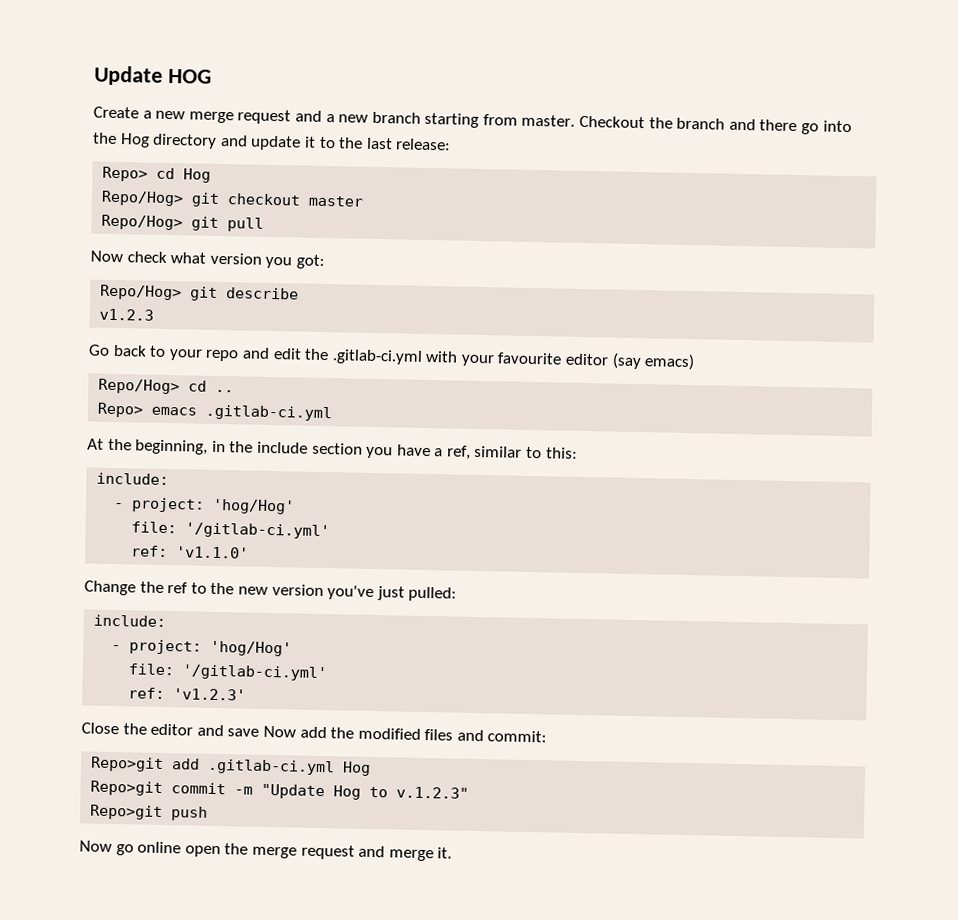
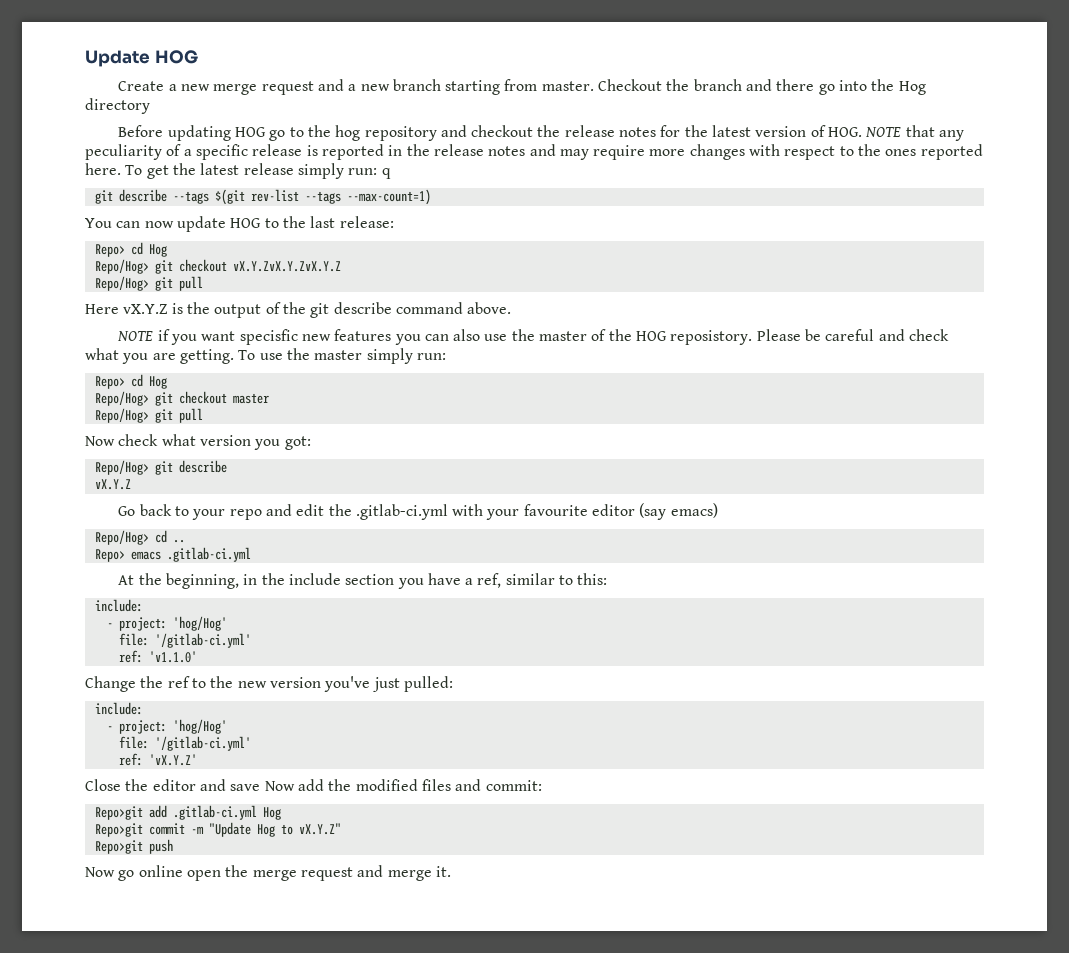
- Checkout the branch and there go into the Hog directory and update it to the last release:
+ Checkout the branch and there go into the Hog directory
+ Before updating HOG go to the hog repository and checkout the release notes for the latest version of HOG. NOTE that any peculiarity of a specific release is reported in the release notes and may require more changes with respect to the ones reported here. To get the latest release simply run: q
+ git describe --tags $(git rev-list --tags --max-count=1)
+ You can now update HOG to the last release:
+ Repo/Hog> git checkout vX.Y.ZvX.Y.ZvX.Y.Z
+ Repo/Hog> git pull
+ Here vX.Y.Z is the output of the git describe command above.
+ NOTE if you want specisfic new features you can also use the master of the HOG reposistory. Please be careful and check what you are getting. To use the master simply run:
+ Repo> cd Hog
  Repo/Hog> git describe
- v1.2.3
+ vX.Y.Z
- ref: 'v1.2.3'
+ ref: 'vX.Y.Z'
- Repo>git commit -m "Update Hog to v.1.2.3"
+ Repo>git commit -m "Update Hog to vX.Y.Z"

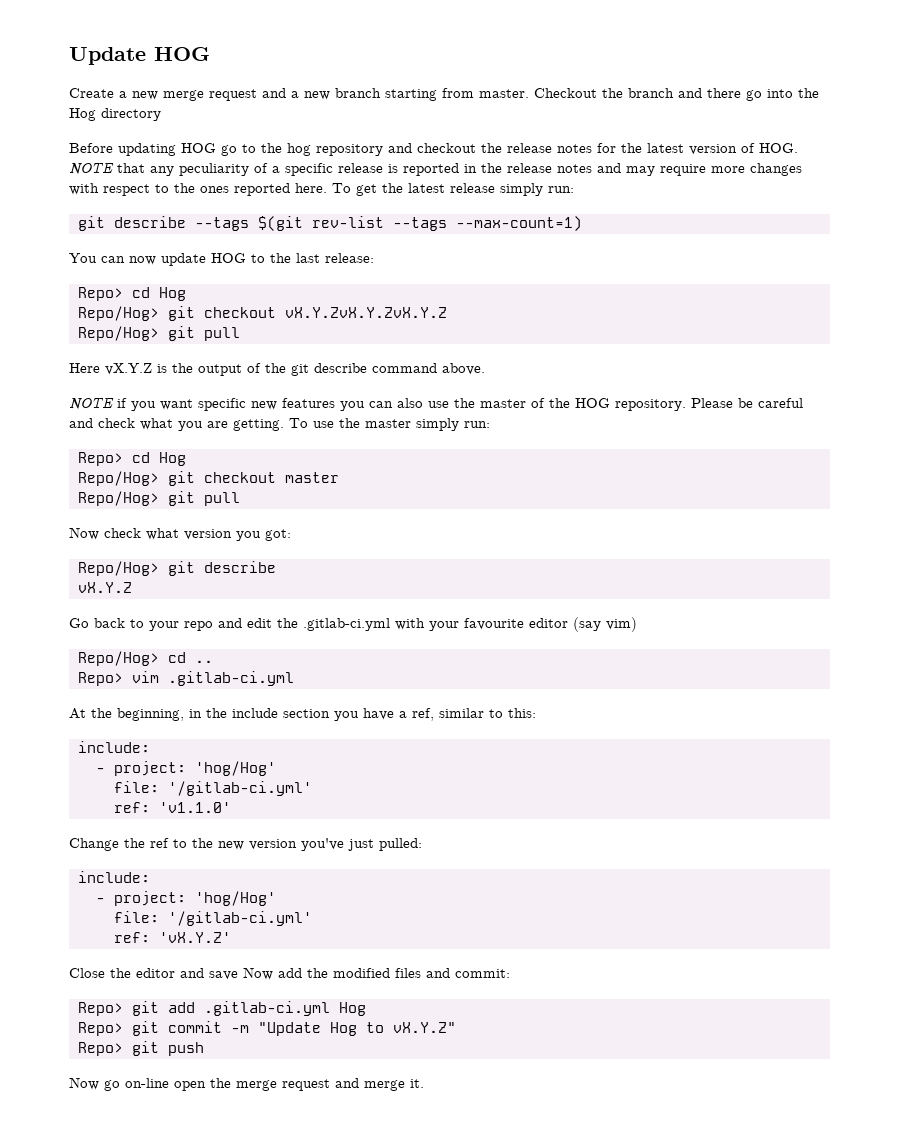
- To get the latest release simply run: q
+ To get the latest release simply run:
- NOTE if you want specisfic new features you can also use the master of the HOG reposistory.
+ NOTE if you want specific new features you can also use the master of the HOG repository.
- Go back to your repo and edit the .gitlab-ci.yml with your favourite editor (say emacs)
+ Go back to your repo and edit the .gitlab-ci.yml with your favourite editor (say vim)
- Repo> emacs .gitlab-ci.yml
+ Repo> vim .gitlab-ci.yml
- Repo>git add .gitlab-ci.yml Hog
+ Repo> git add .gitlab-ci.yml Hog
- Repo>git commit -m "Update Hog to vX.Y.Z"
+ Repo> git commit -m "Update Hog to vX.Y.Z"
- Repo>git push
+ Repo> git push
- Now go online open the merge request and merge it.
+ Now go on-line open the merge request and merge it.

